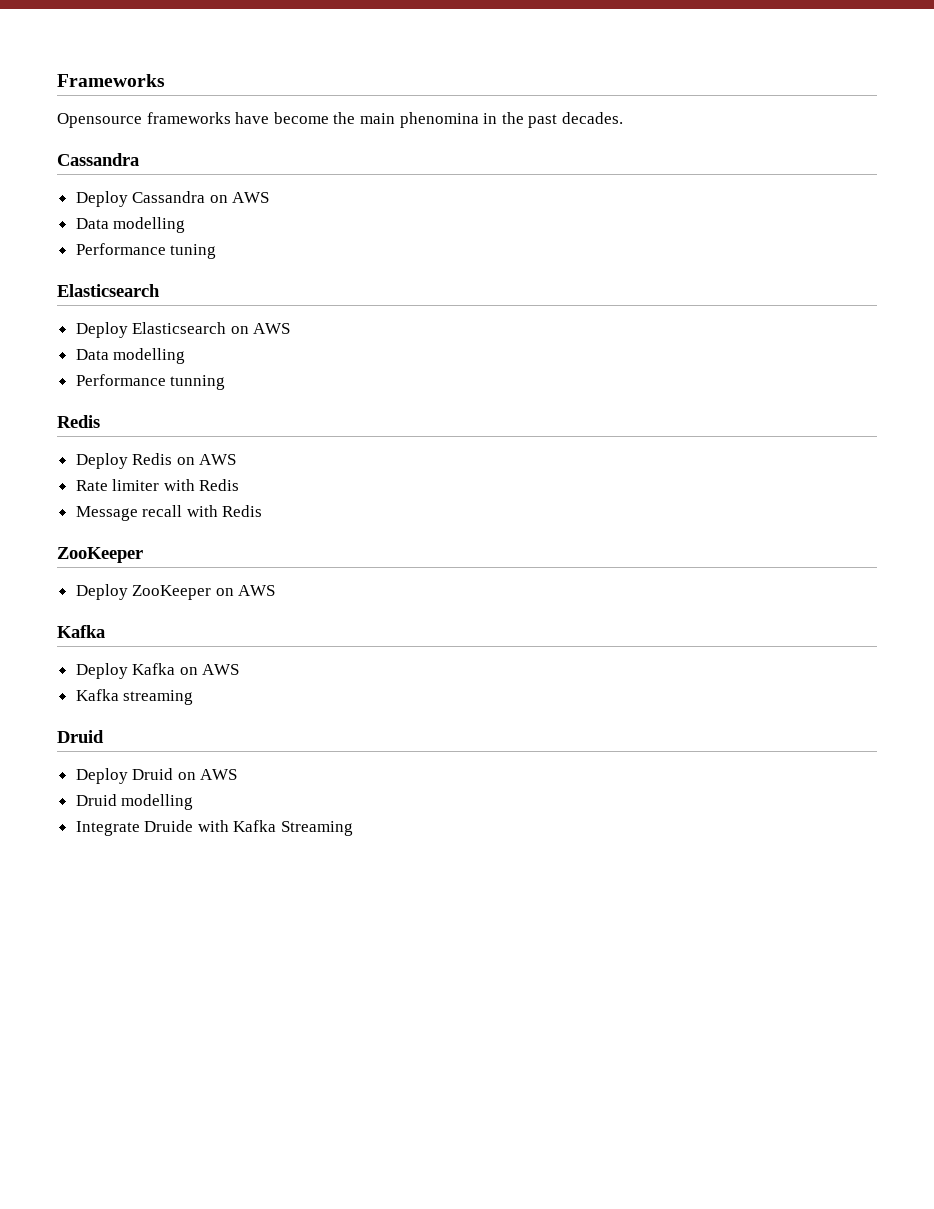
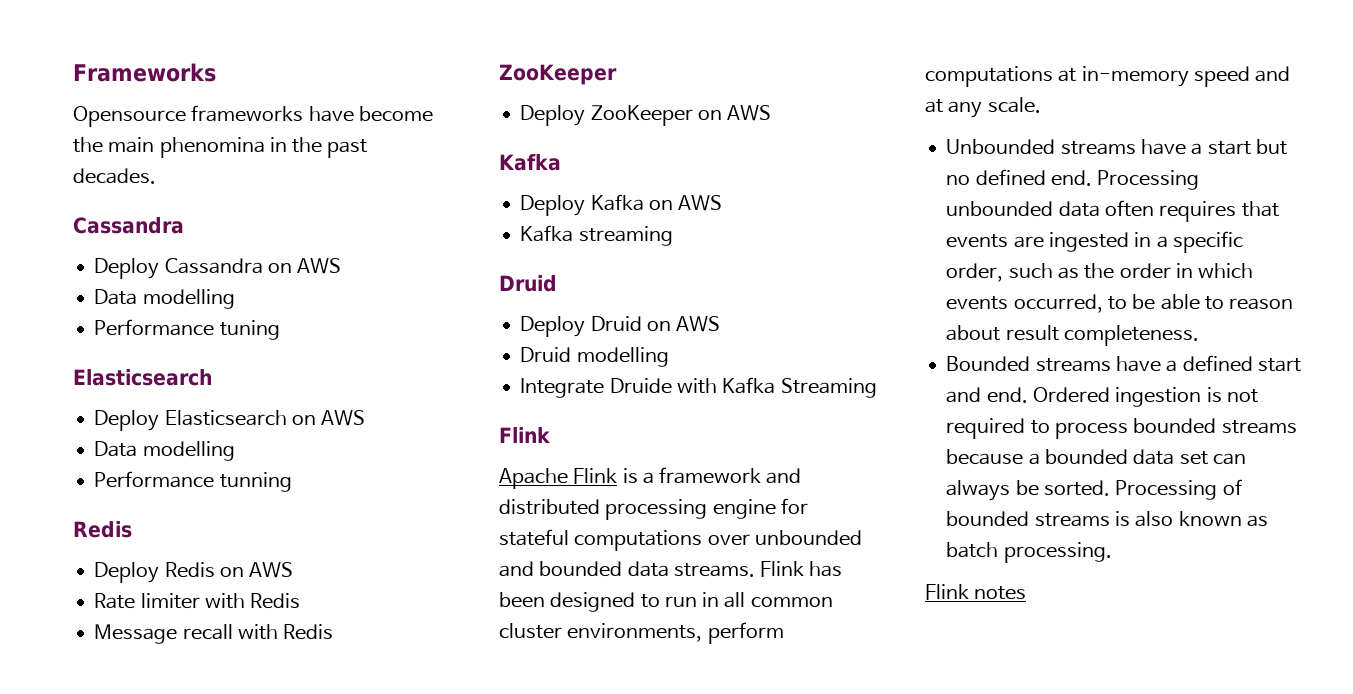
  Integrate Druide with Kafka Streaming
+ Flink
+ Apache Flink is a framework and distributed processing engine for stateful computations over unbounded and bounded data streams. Flink has been designed to run in all common cluster environments, perform computations at in-memory speed and at any scale.
+ Unbounded streams have a start but no defined end. Processing unbounded data often requires that events are ingested in a specific order, such as the order in which events occurred, to be able to reason about result completeness.
+ Bounded streams have a defined start and end. Ordered ingestion is not required to process bounded streams because a bounded data set can always be sorted. Processing of bounded streams is also known as batch processing.
+ Flink notes

